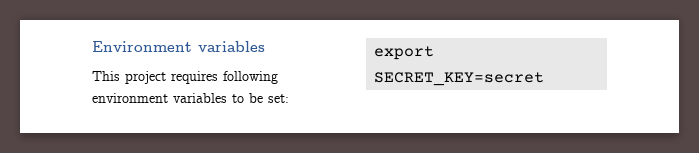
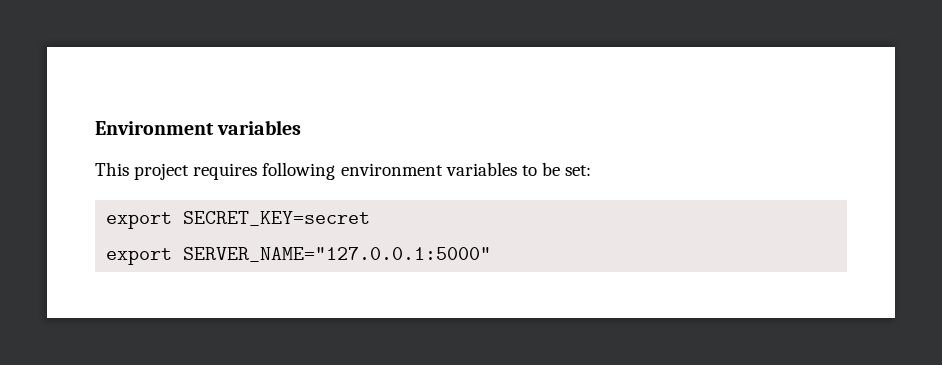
+ export SERVER_NAME="127.0.0.1:5000"

